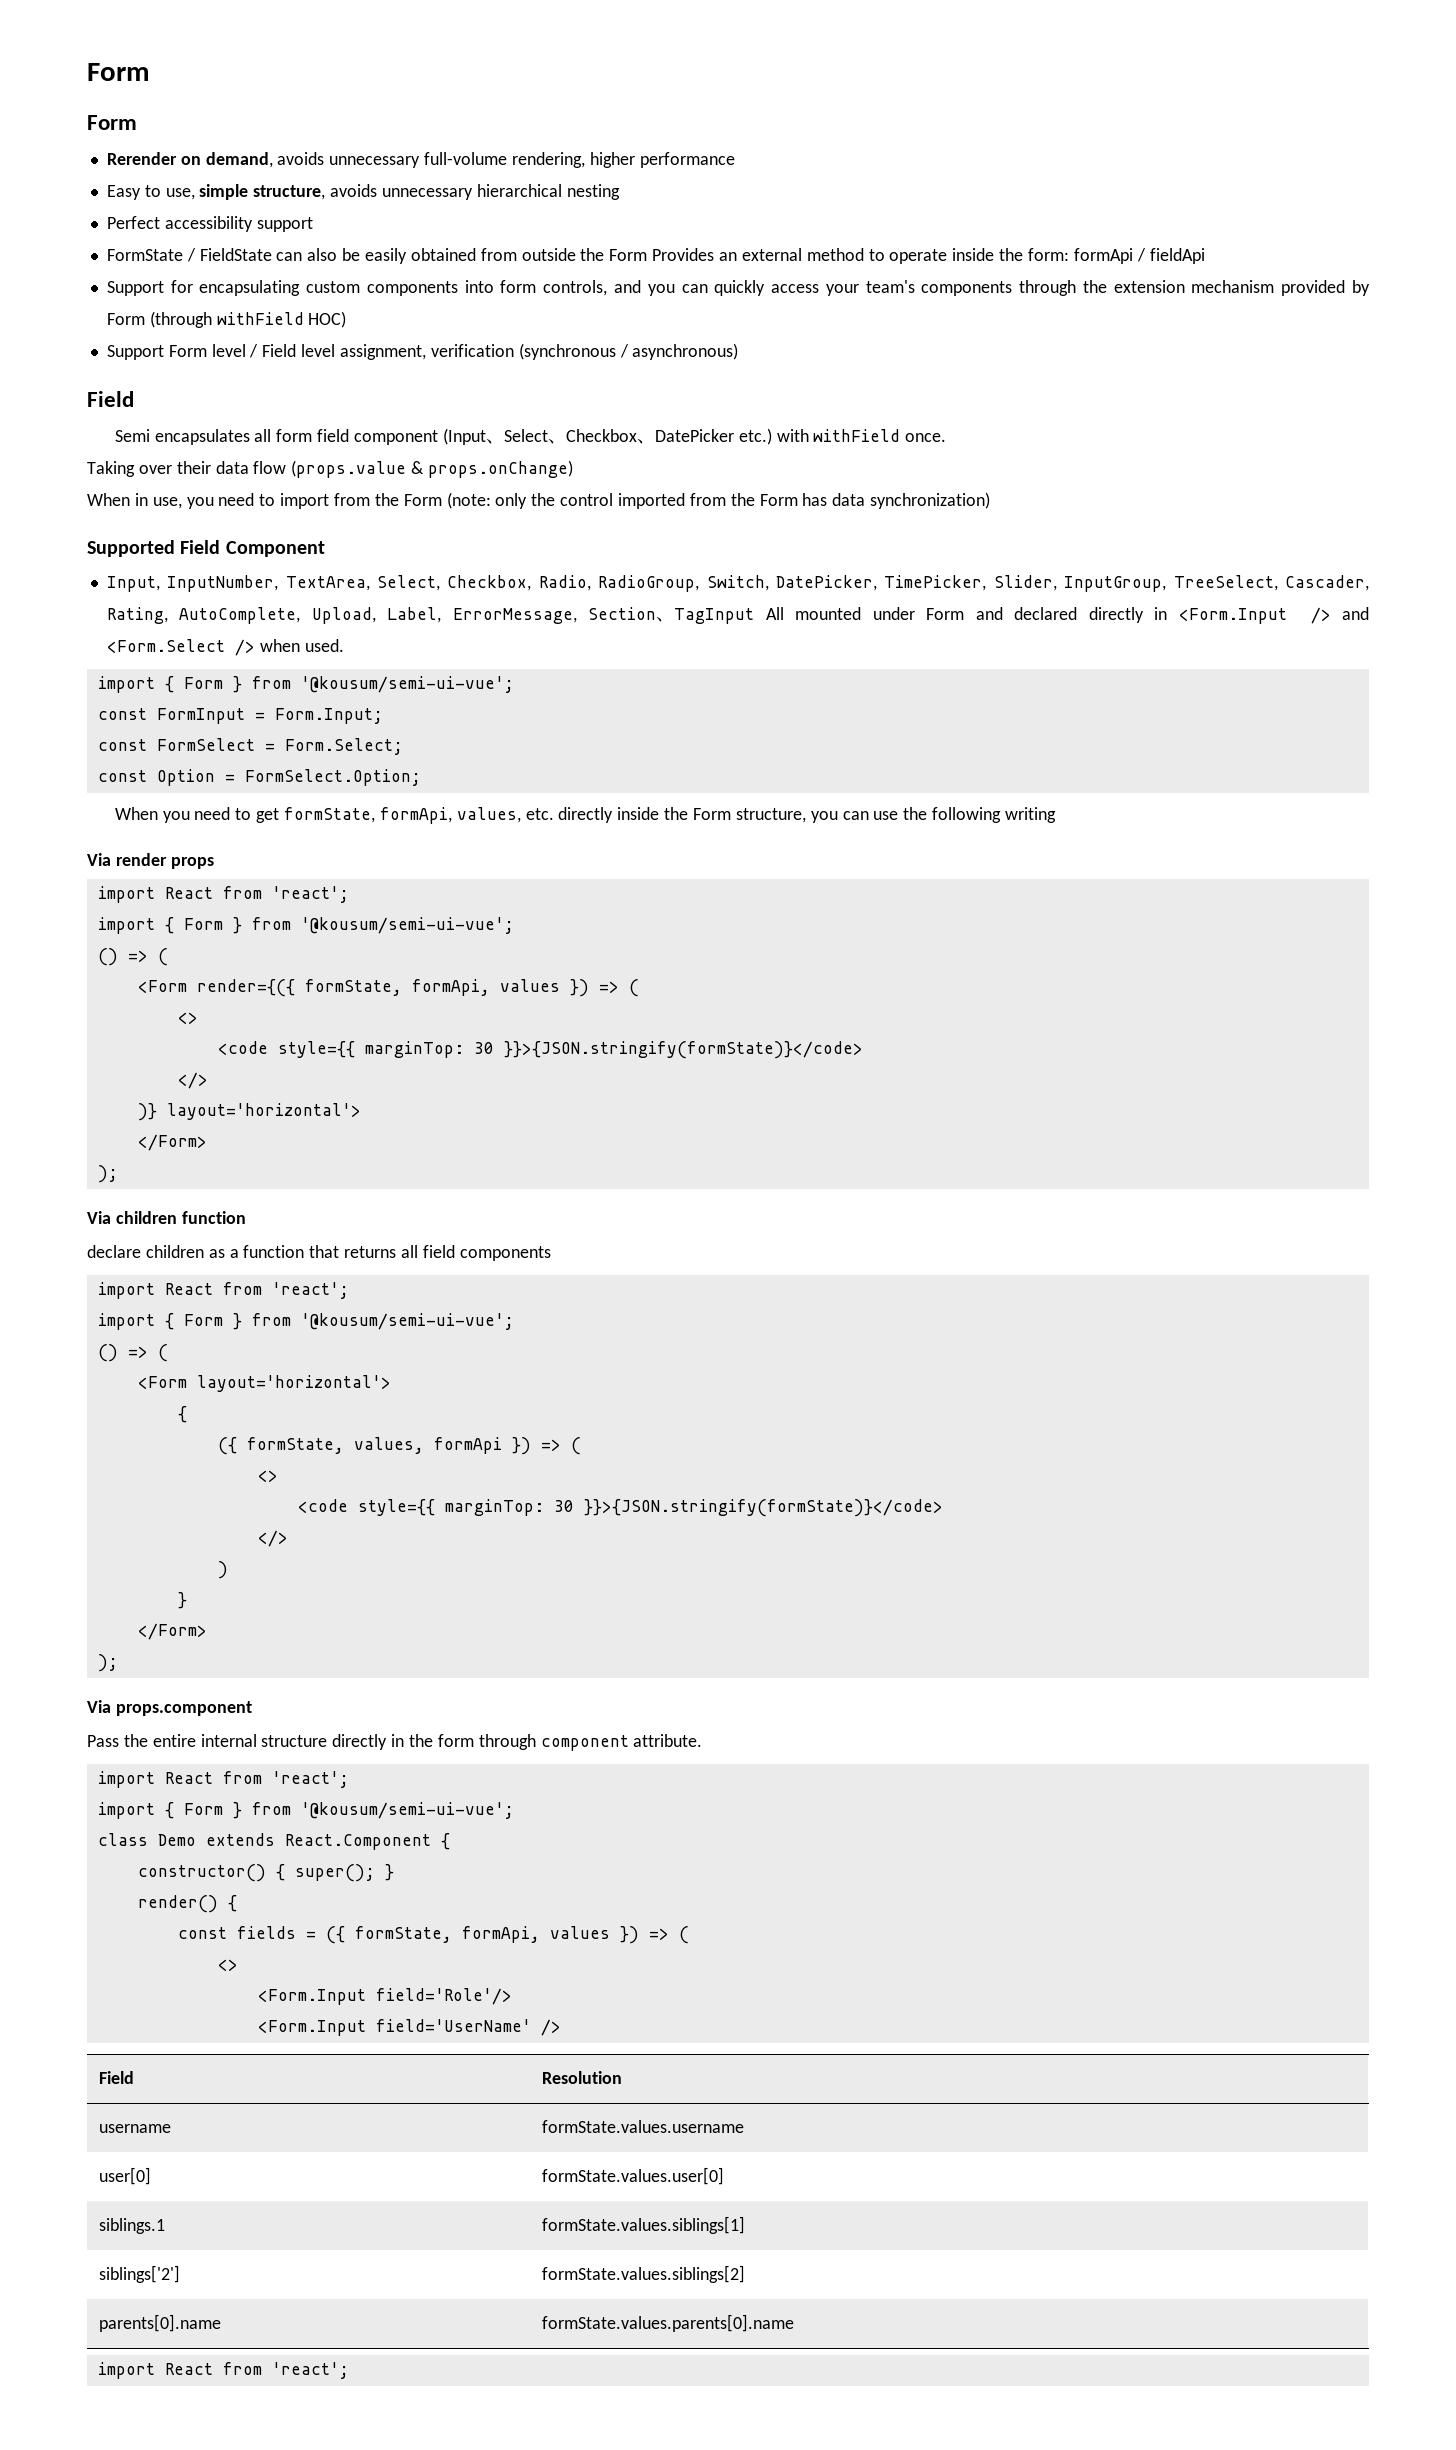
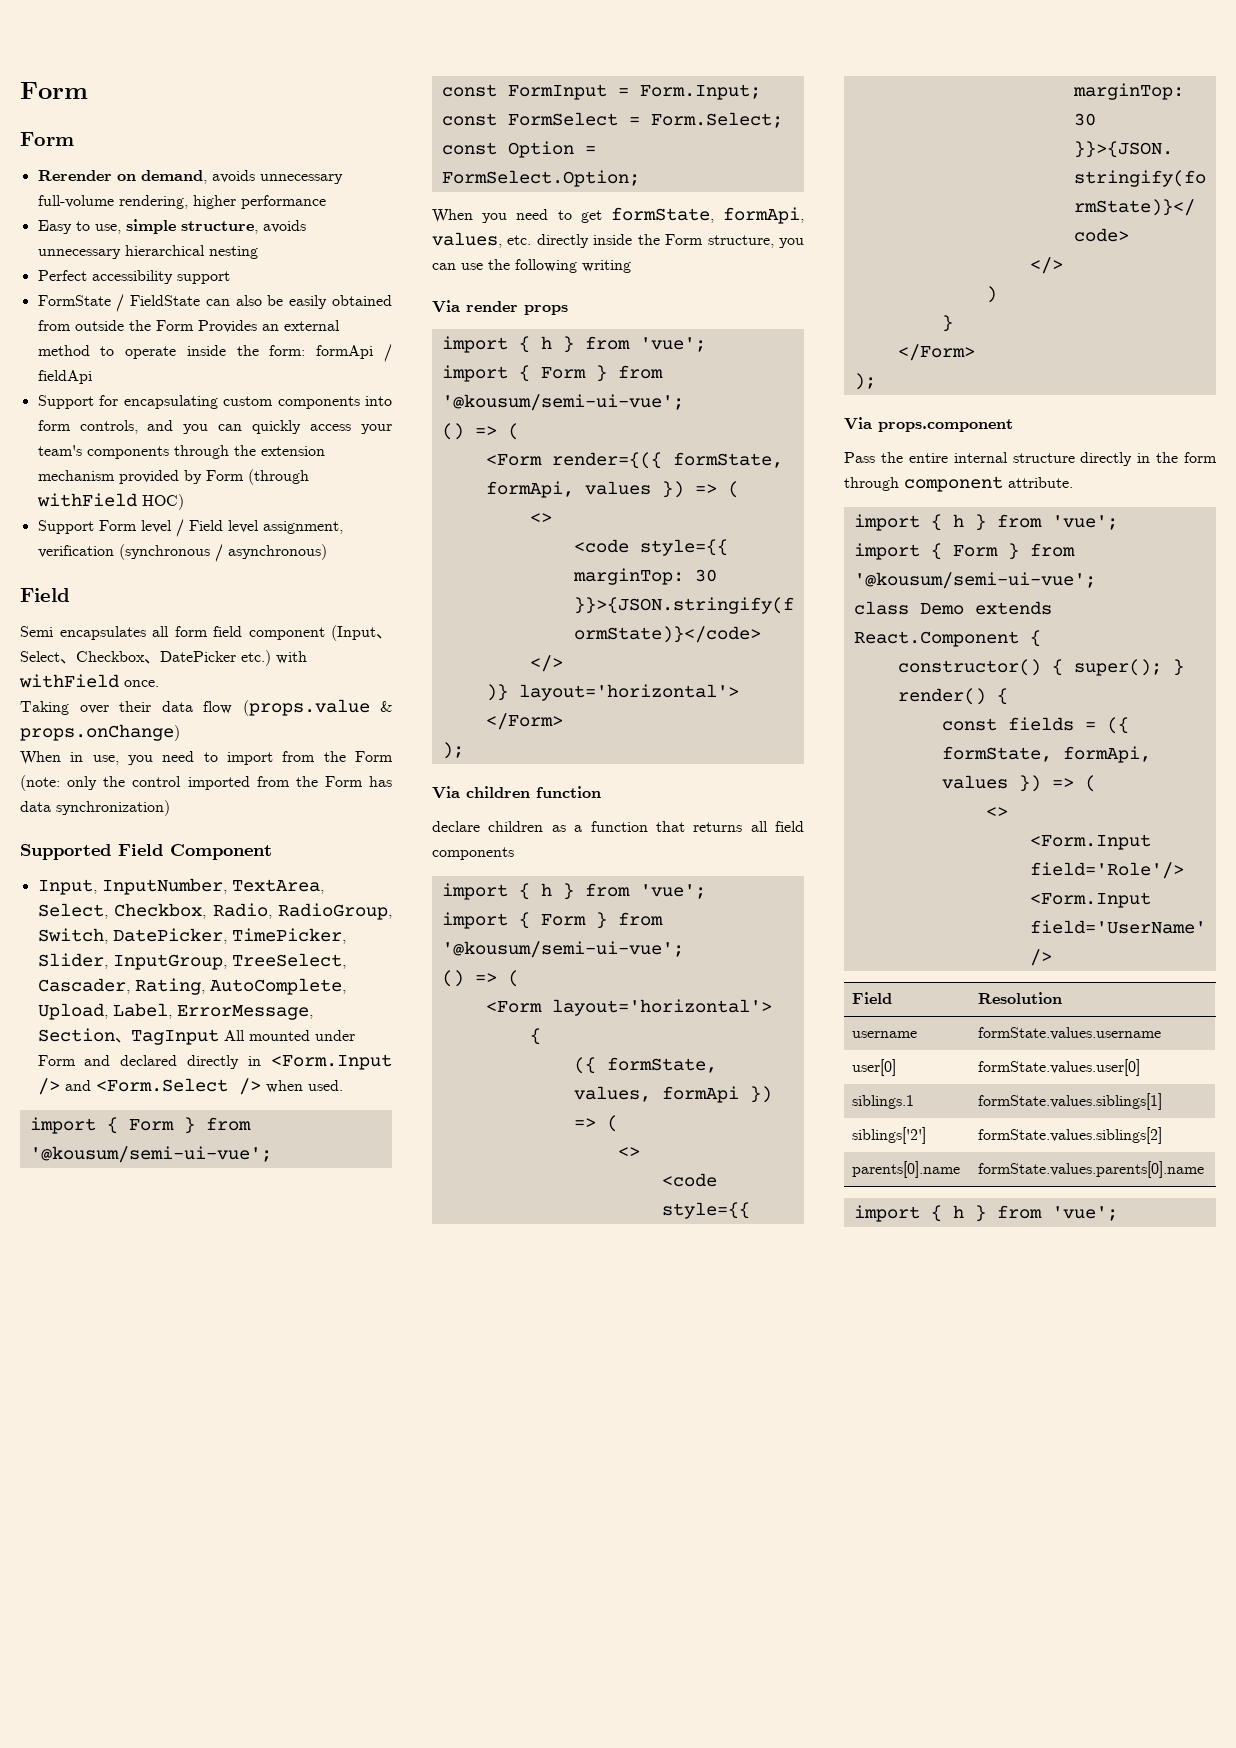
  Via render props
- import React from 'react';
+ import { h } from 'vue';
  declare children as a function that returns all field components
- import React from 'react';
+ import { h } from 'vue';
  Pass the entire internal structure directly in the form through component attribute.
- import React from 'react';
+ import { h } from 'vue';
  parents[0].name | formState.values.parents[0].name
- import React from 'react';
+ import { h } from 'vue';

